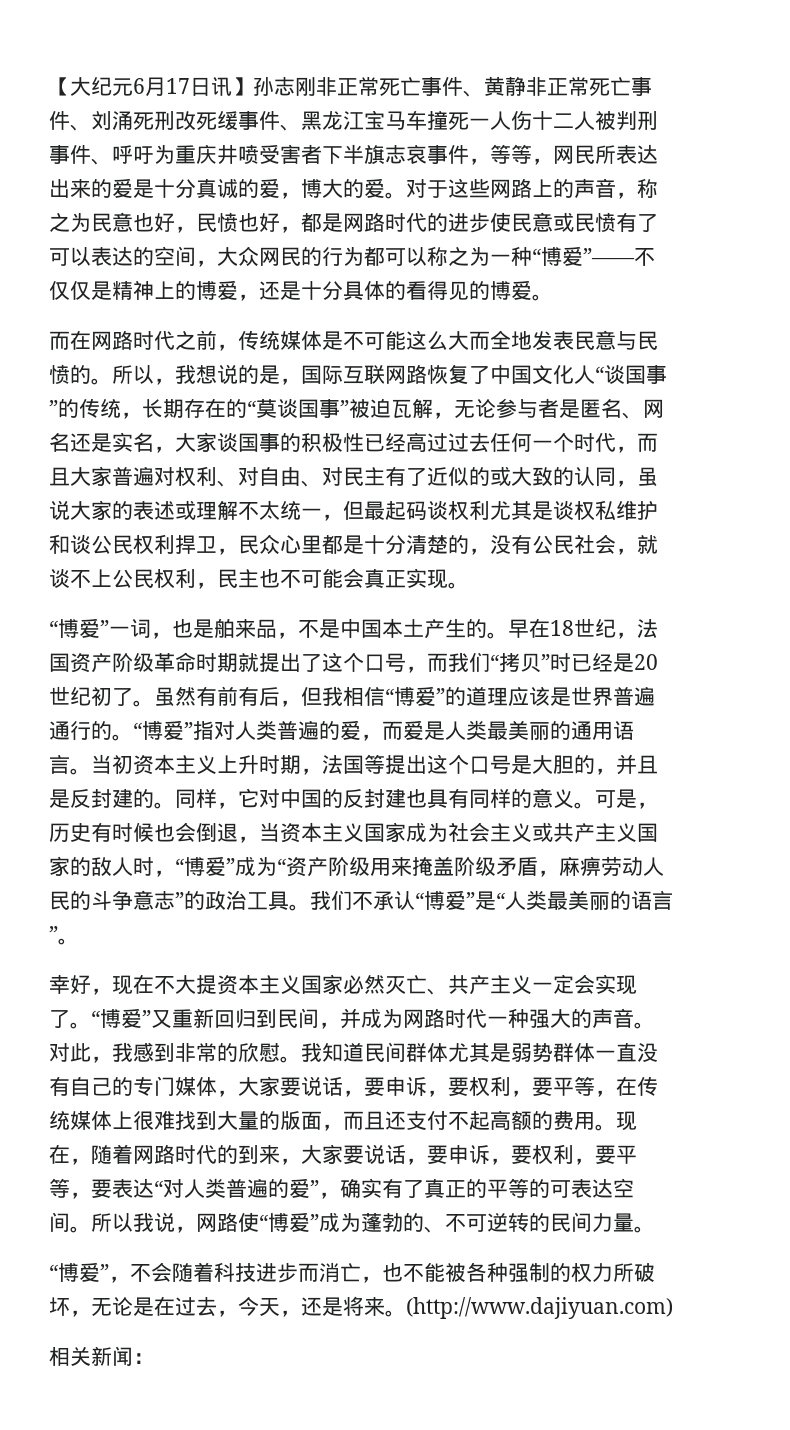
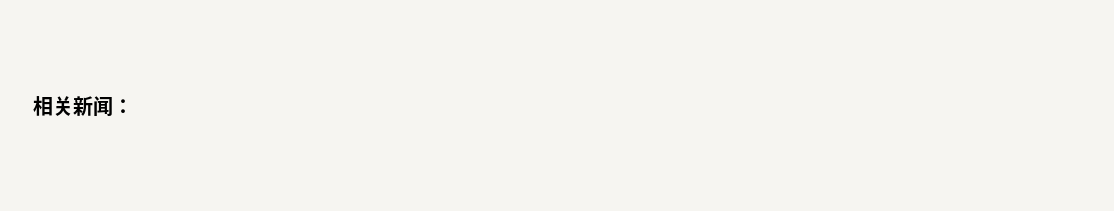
- 【大纪元6月17日讯】孙志刚非正常死亡事件、黄静非正常死亡事件、刘涌死刑改死缓事件、黑龙江宝马车撞死一人伤十二人被判刑事件、呼吁为重庆井喷受害者下半旗志哀事件，等等，网民所表达出来的爱是十分真诚的爱，博大的爱。对于这些网路上的声音，称之为民意也好，民愤也好，都是网路时代的进步使民意或民愤有了可以表达的空间，大众网民的行为都可以称之为一种“博爱”——不仅仅是精神上的博爱，还是十分具体的看得见的博爱。
- 而在网路时代之前，传统媒体是不可能这么大而全地发表民意与民愤的。所以，我想说的是，国际互联网路恢复了中国文化人“谈国事”的传统，长期存在的“莫谈国事”被迫瓦解，无论参与者是匿名、网名还是实名，大家谈国事的积极性已经高过过去任何一个时代，而且大家普遍对权利、对自由、对民主有了近似的或大致的认同，虽说大家的表述或理解不太统一，但最起码谈权利尤其是谈权私维护和谈公民权利捍卫，民众心里都是十分清楚的，没有公民社会，就谈不上公民权利，民主也不可能会真正实现。
- “博爱”一词，也是舶来品，不是中国本土产生的。早在18世纪，法国资产阶级革命时期就提出了这个口号，而我们“拷贝”时已经是20世纪初了。虽然有前有后，但我相信“博爱”的道理应该是世界普遍通行的。“博爱”指对人类普遍的爱，而爱是人类最美丽的通用语言。当初资本主义上升时期，法国等提出这个口号是大胆的，并且是反封建的。同样，它对中国的反封建也具有同样的意义。可是，历史有时候也会倒退，当资本主义国家成为社会主义或共产主义国家的敌人时，“博爱”成为“资产阶级用来掩盖阶级矛盾，麻痹劳动人民的斗争意志”的政治工具。我们不承认“博爱”是“人类最美丽的语言”。
- 幸好，现在不大提资本主义国家必然灭亡、共产主义一定会实现了。“博爱”又重新回归到民间，并成为网路时代一种强大的声音。对此，我感到非常的欣慰。我知道民间群体尤其是弱势群体一直没有自己的专门媒体，大家要说话，要申诉，要权利，要平等，在传统媒体上很难找到大量的版面，而且还支付不起高额的费用。现在，随着网路时代的到来，大家要说话，要申诉，要权利，要平等，要表达“对人类普遍的爱”，确实有了真正的平等的可表达空间。所以我说，网路使“博爱”成为蓬勃的、不可逆转的民间力量。
- “博爱”，不会随着科技进步而消亡，也不能被各种强制的权力所破坏，无论是在过去，今天，还是将来。(http://www.dajiyuan.com)

